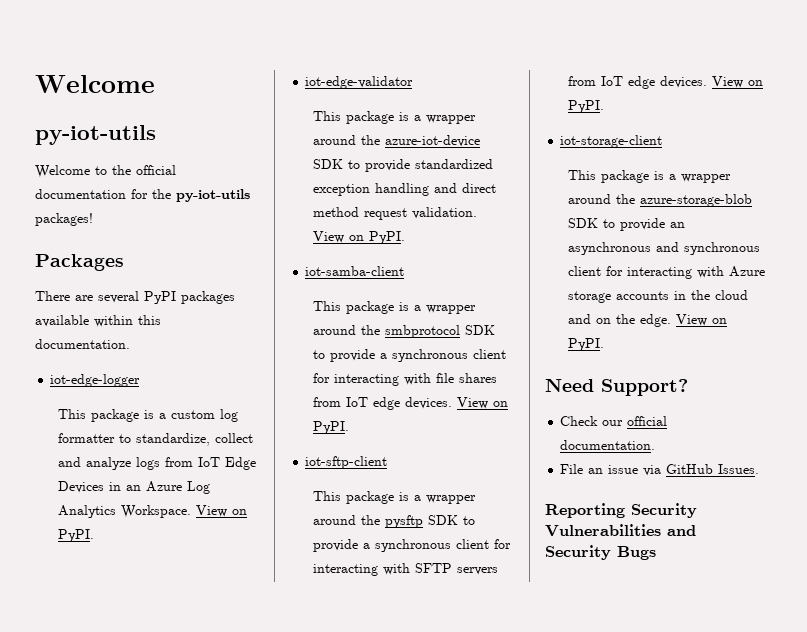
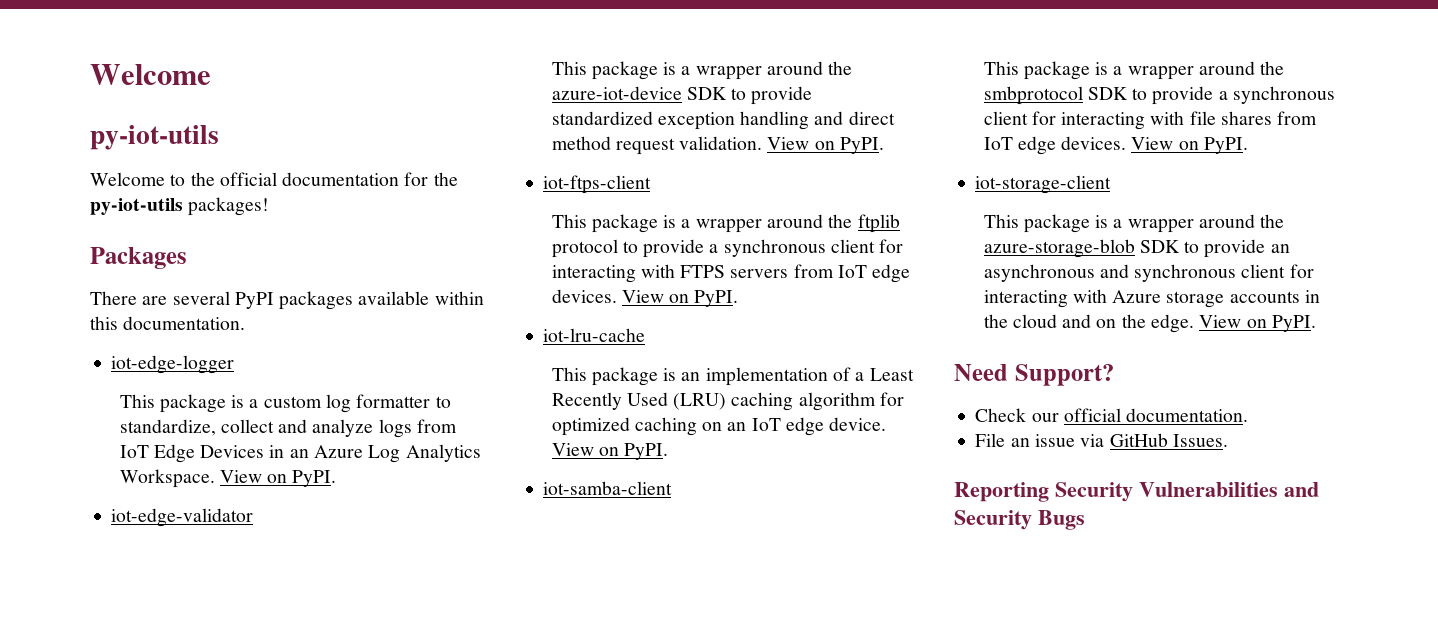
+ iot-ftps-client
+ This package is a wrapper around the ftplib protocol to provide a synchronous client for interacting with FTPS servers from IoT edge devices. View on PyPI.
+ iot-lru-cache
+ This package is an implementation of a Least Recently Used (LRU) caching algorithm for optimized caching on an IoT edge device. View on PyPI.
- iot-sftp-client
- This package is a wrapper around the pysftp SDK to provide a synchronous client for interacting with SFTP servers from IoT edge devices. View on PyPI.

